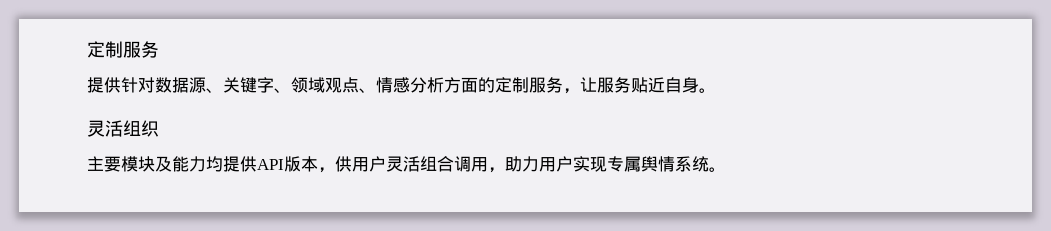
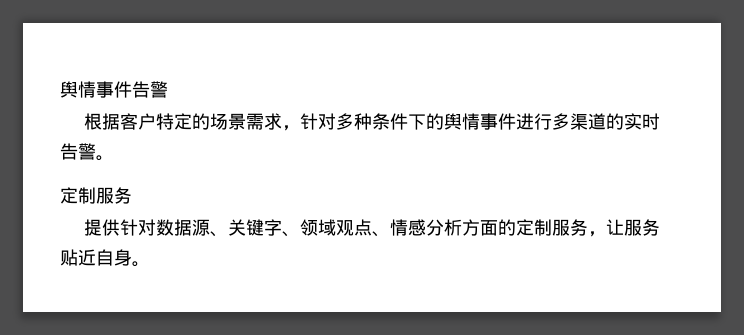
+ 舆情事件告警
+ 根据客户特定的场景需求，针对多种条件下的舆情事件进行多渠道的实时告警。
- 灵活组织
- 主要模块及能力均提供API版本，供用户灵活组合调用，助力用户实现专属舆情系统。

